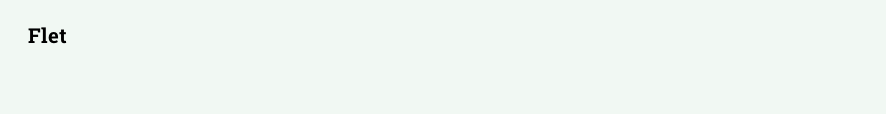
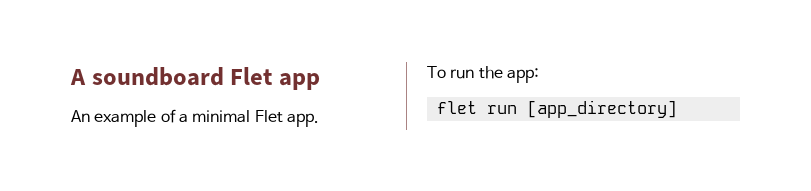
- Flet
+ A soundboard Flet app
+ An example of a minimal Flet app.
+ To run the app:
+ flet run [app_directory]

